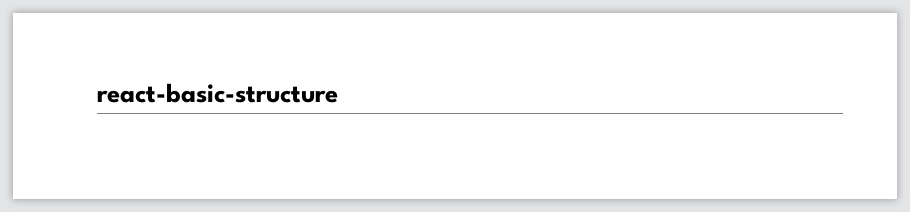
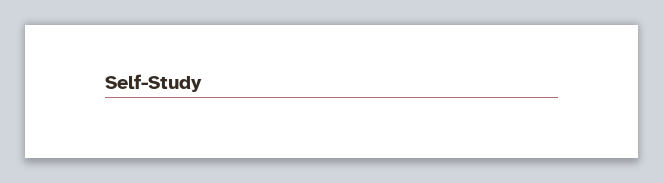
- react-basic-structure
+ Self-Study

